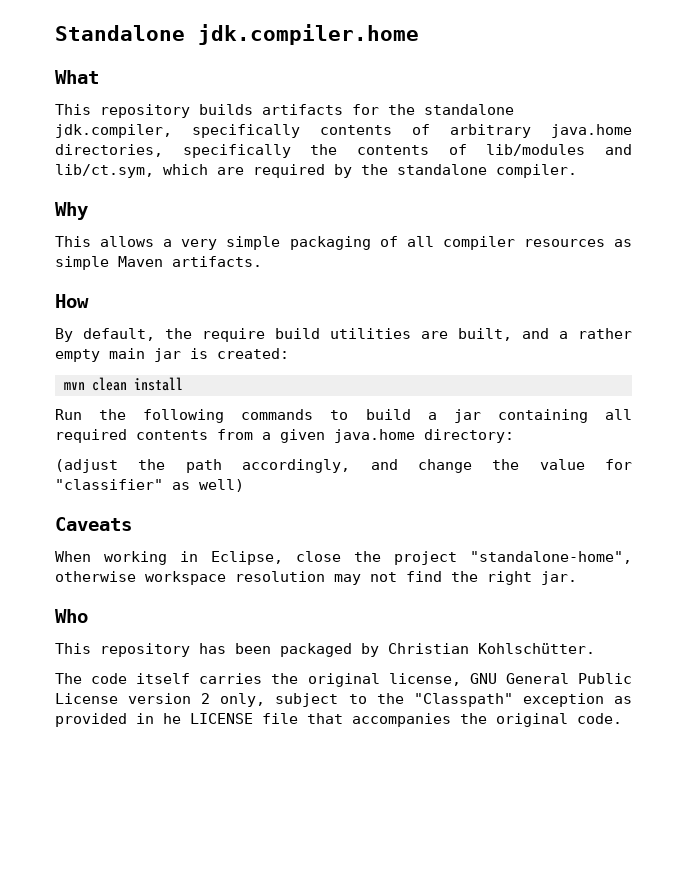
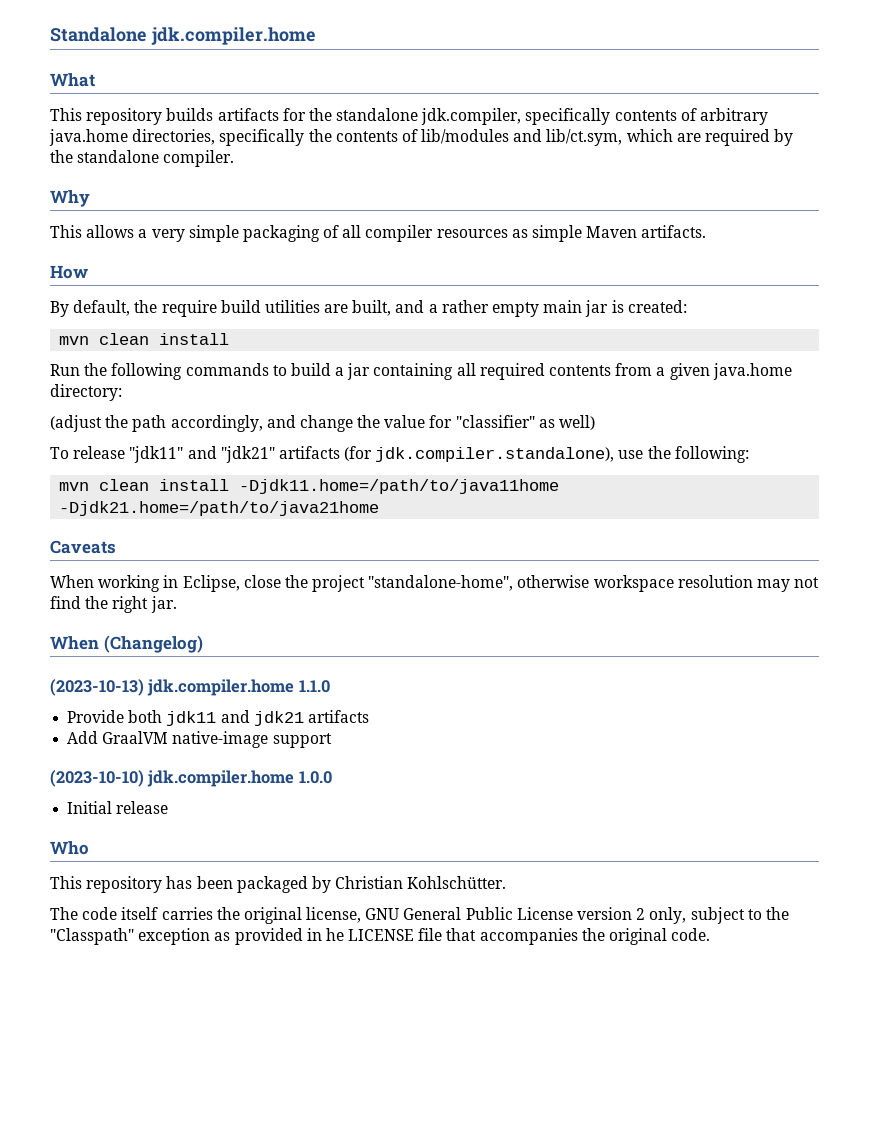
+ To release "jdk11" and "jdk21" artifacts (for jdk.compiler.standalone), use the following:
+ mvn clean install -Djdk11.home=/path/to/java11home -Djdk21.home=/path/to/java21home
+ When (Changelog)
+ (2023-10-13) jdk.compiler.home 1.1.0
+ Provide both jdk11 and jdk21 artifacts
+ Add GraalVM native-image support
+ (2023-10-10) jdk.compiler.home 1.0.0
+ Initial release

